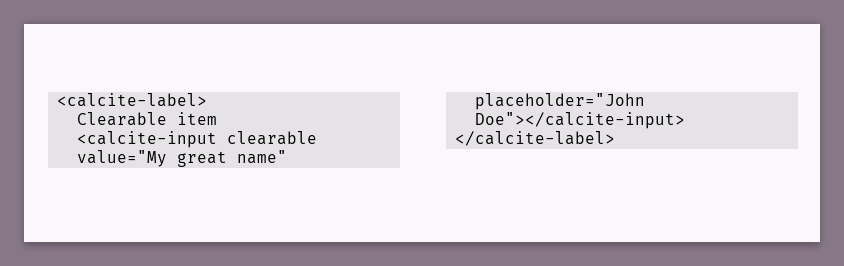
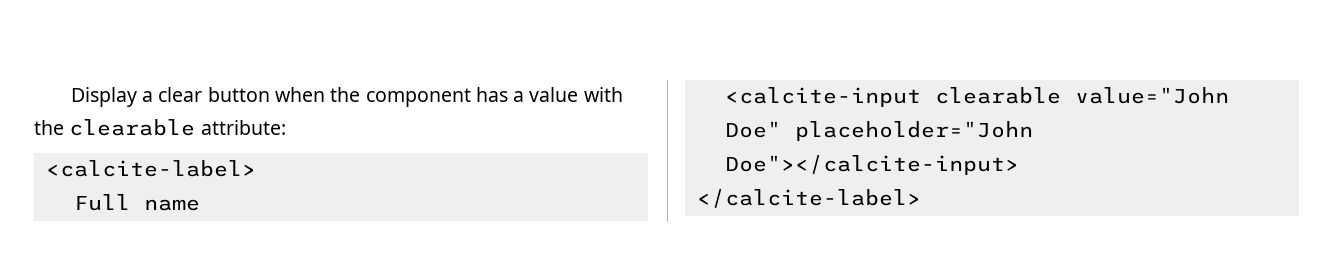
+ Display a clear button when the component has a value with the clearable attribute:
- Clearable item
+ Full name
- <calcite-input clearable value="My great name" placeholder="John Doe"></calcite-input>
+ <calcite-input clearable value="John Doe" placeholder="John Doe"></calcite-input>

